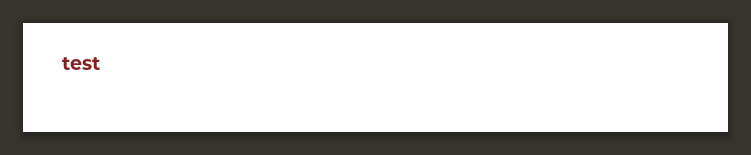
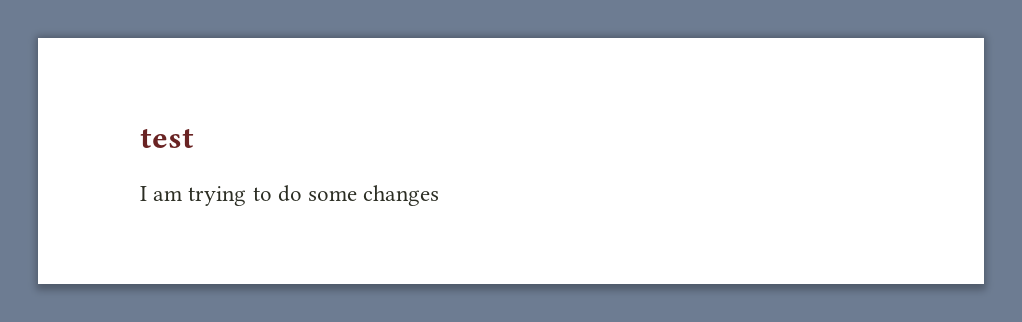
+ I am trying to do some changes

